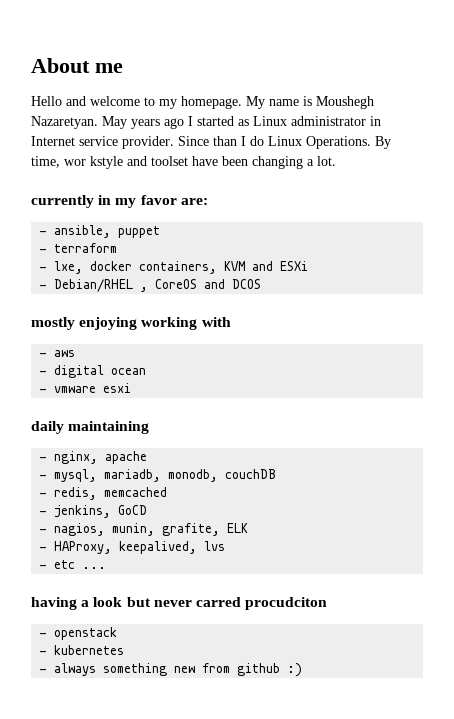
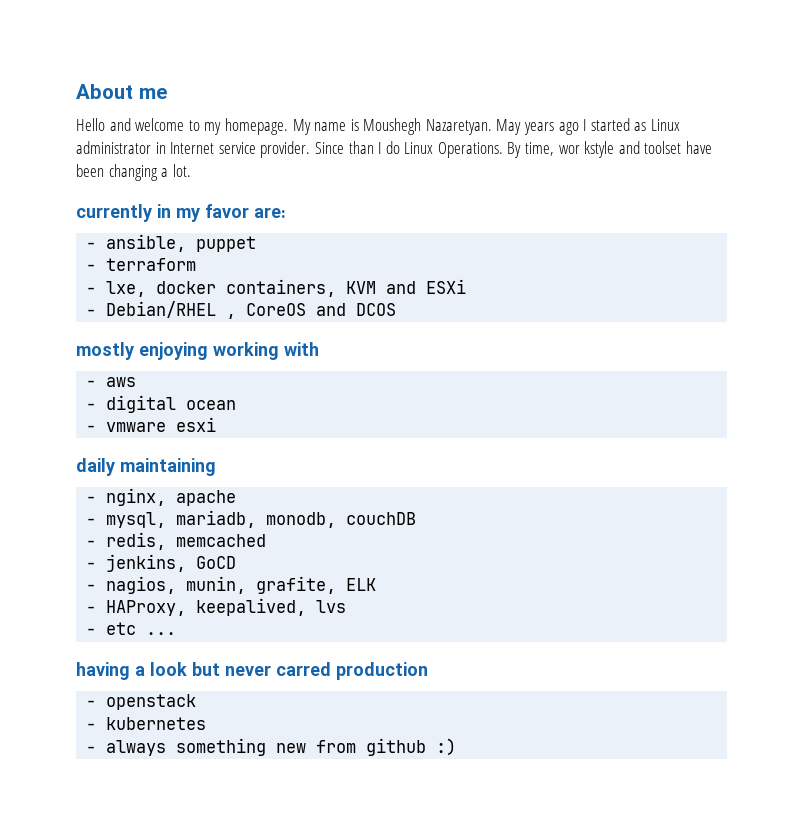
- having a look but never carred procudciton
+ having a look but never carred production

